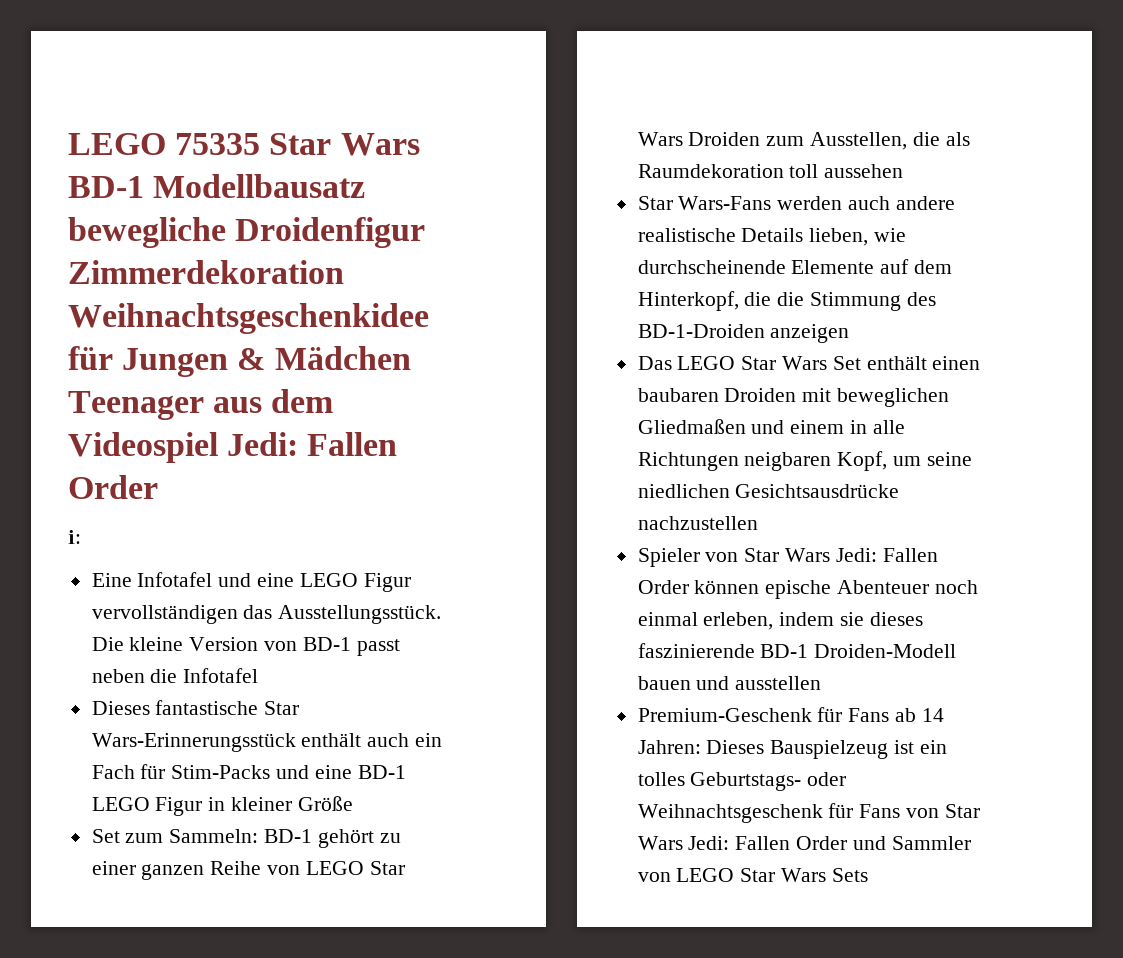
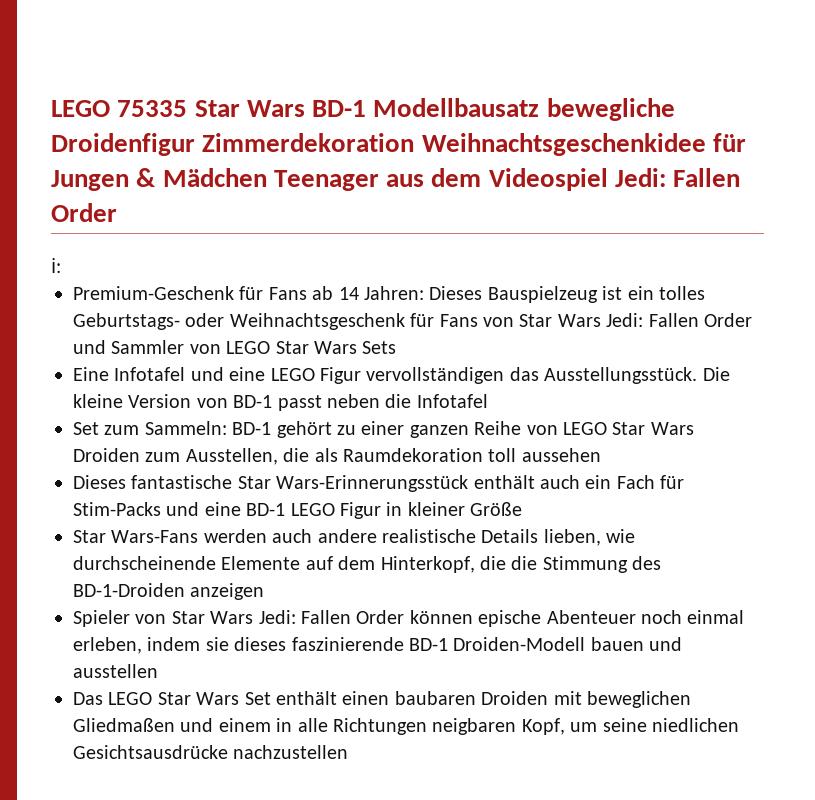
- Eine Infotafel und eine LEGO Figur vervollständigen das Ausstellungsstück. Die kleine Version von BD-1 passt neben die Infotafel
- Dieses fantastische Star Wars-Erinnerungsstück enthält auch ein Fach für Stim-Packs und eine BD-1 LEGO Figur in kleiner Größe
- Set zum Sammeln: BD-1 gehört zu einer ganzen Reihe von LEGO Star Wars Droiden zum Ausstellen, die als Raumdekoration toll aussehen
- Star Wars-Fans werden auch andere realistische Details lieben, wie durchscheinende Elemente auf dem Hinterkopf, die die Stimmung des BD-1-Droiden anzeigen
- Das LEGO Star Wars Set enthält einen baubaren Droiden mit beweglichen Gliedmaßen und einem in alle Richtungen neigbaren Kopf, um seine niedlichen Gesichtsausdrücke nachzustellen
- Spieler von Star Wars Jedi: Fallen Order können epische Abenteuer noch einmal erleben, indem sie dieses faszinierende BD-1 Droiden-Modell bauen und ausstellen
+ Eine Infotafel und eine LEGO Figur vervollständigen das Ausstellungsstück. Die kleine Version von BD-1 passt neben die Infotafel
+ Set zum Sammeln: BD-1 gehört zu einer ganzen Reihe von LEGO Star Wars Droiden zum Ausstellen, die als Raumdekoration toll aussehen
+ Dieses fantastische Star Wars-Erinnerungsstück enthält auch ein Fach für Stim-Packs und eine BD-1 LEGO Figur in kleiner Größe
+ Star Wars-Fans werden auch andere realistische Details lieben, wie durchscheinende Elemente auf dem Hinterkopf, die die Stimmung des BD-1-Droiden anzeigen
+ Spieler von Star Wars Jedi: Fallen Order können epische Abenteuer noch einmal erleben, indem sie dieses faszinierende BD-1 Droiden-Modell bauen und ausstellen
+ Das LEGO Star Wars Set enthält einen baubaren Droiden mit beweglichen Gliedmaßen und einem in alle Richtungen neigbaren Kopf, um seine niedlichen Gesichtsausdrücke nachzustellen

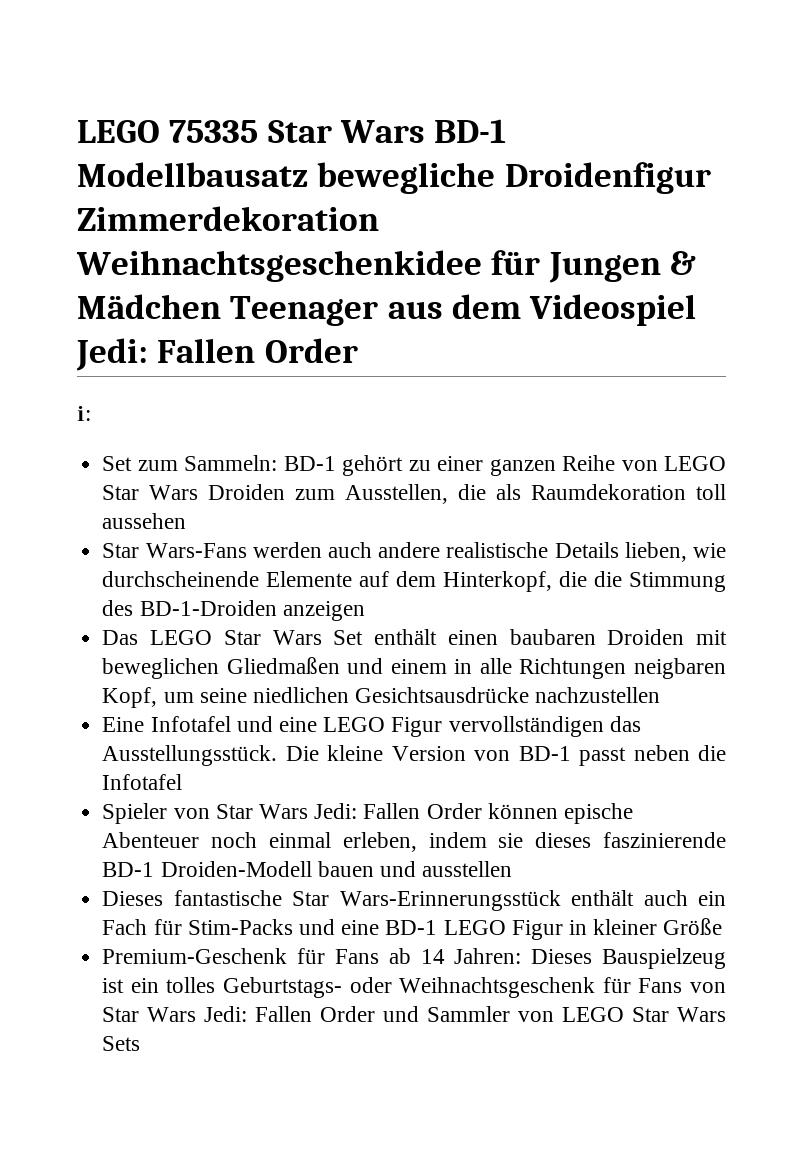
+ Set zum Sammeln: BD-1 gehört zu einer ganzen Reihe von LEGO Star Wars Droiden zum Ausstellen, die als Raumdekoration toll aussehen
+ Star Wars-Fans werden auch andere realistische Details lieben, wie durchscheinende Elemente auf dem Hinterkopf, die die Stimmung des BD-1-Droiden anzeigen
+ Das LEGO Star Wars Set enthält einen baubaren Droiden mit beweglichen Gliedmaßen und einem in alle Richtungen neigbaren Kopf, um seine niedlichen Gesichtsausdrücke nachzustellen
+ Eine Infotafel und eine LEGO Figur vervollständigen das Ausstellungsstück. Die kleine Version von BD-1 passt neben die Infotafel
+ Spieler von Star Wars Jedi: Fallen Order können epische Abenteuer noch einmal erleben, indem sie dieses faszinierende BD-1 Droiden-Modell bauen und ausstellen
+ Dieses fantastische Star Wars-Erinnerungsstück enthält auch ein Fach für Stim-Packs und eine BD-1 LEGO Figur in kleiner Größe
- Eine Infotafel und eine LEGO Figur vervollständigen das Ausstellungsstück. Die kleine Version von BD-1 passt neben die Infotafel
- Set zum Sammeln: BD-1 gehört zu einer ganzen Reihe von LEGO Star Wars Droiden zum Ausstellen, die als Raumdekoration toll aussehen
- Dieses fantastische Star Wars-Erinnerungsstück enthält auch ein Fach für Stim-Packs und eine BD-1 LEGO Figur in kleiner Größe
- Star Wars-Fans werden auch andere realistische Details lieben, wie durchscheinende Elemente auf dem Hinterkopf, die die Stimmung des BD-1-Droiden anzeigen
- Spieler von Star Wars Jedi: Fallen Order können epische Abenteuer noch einmal erleben, indem sie dieses faszinierende BD-1 Droiden-Modell bauen und ausstellen
- Das LEGO Star Wars Set enthält einen baubaren Droiden mit beweglichen Gliedmaßen und einem in alle Richtungen neigbaren Kopf, um seine niedlichen Gesichtsausdrücke nachzustellen

